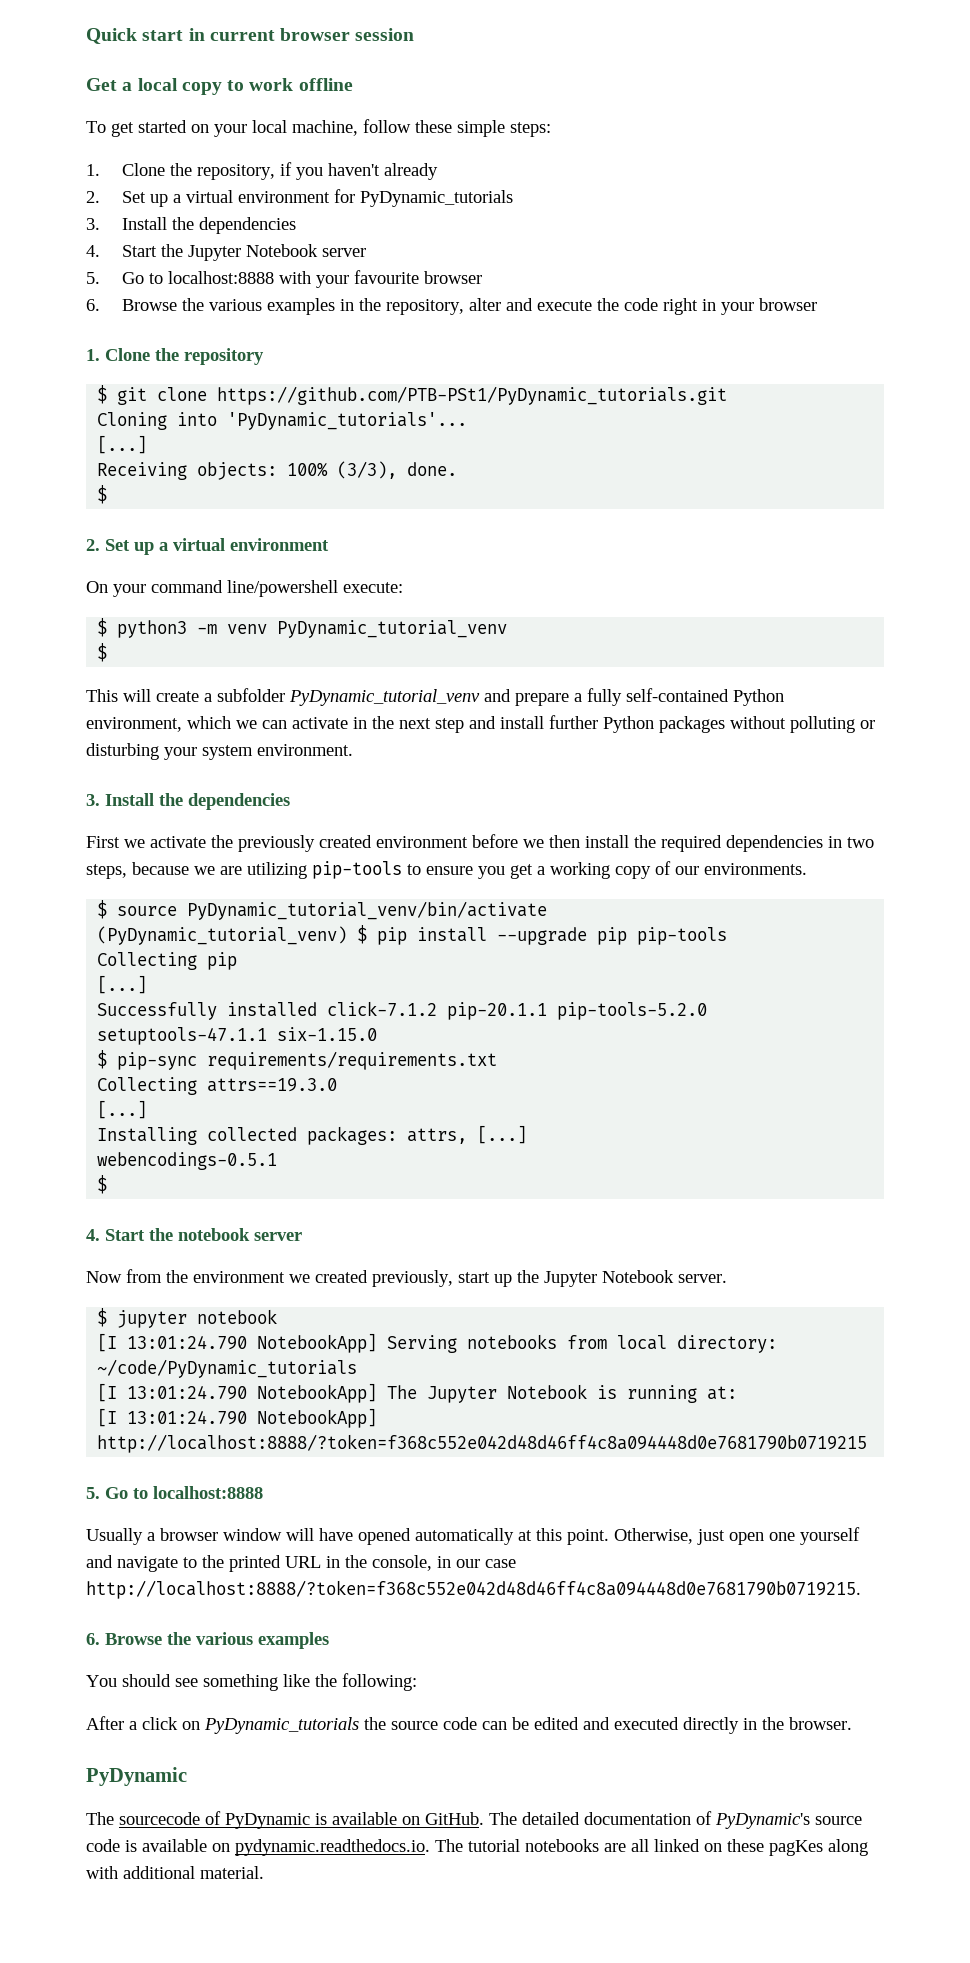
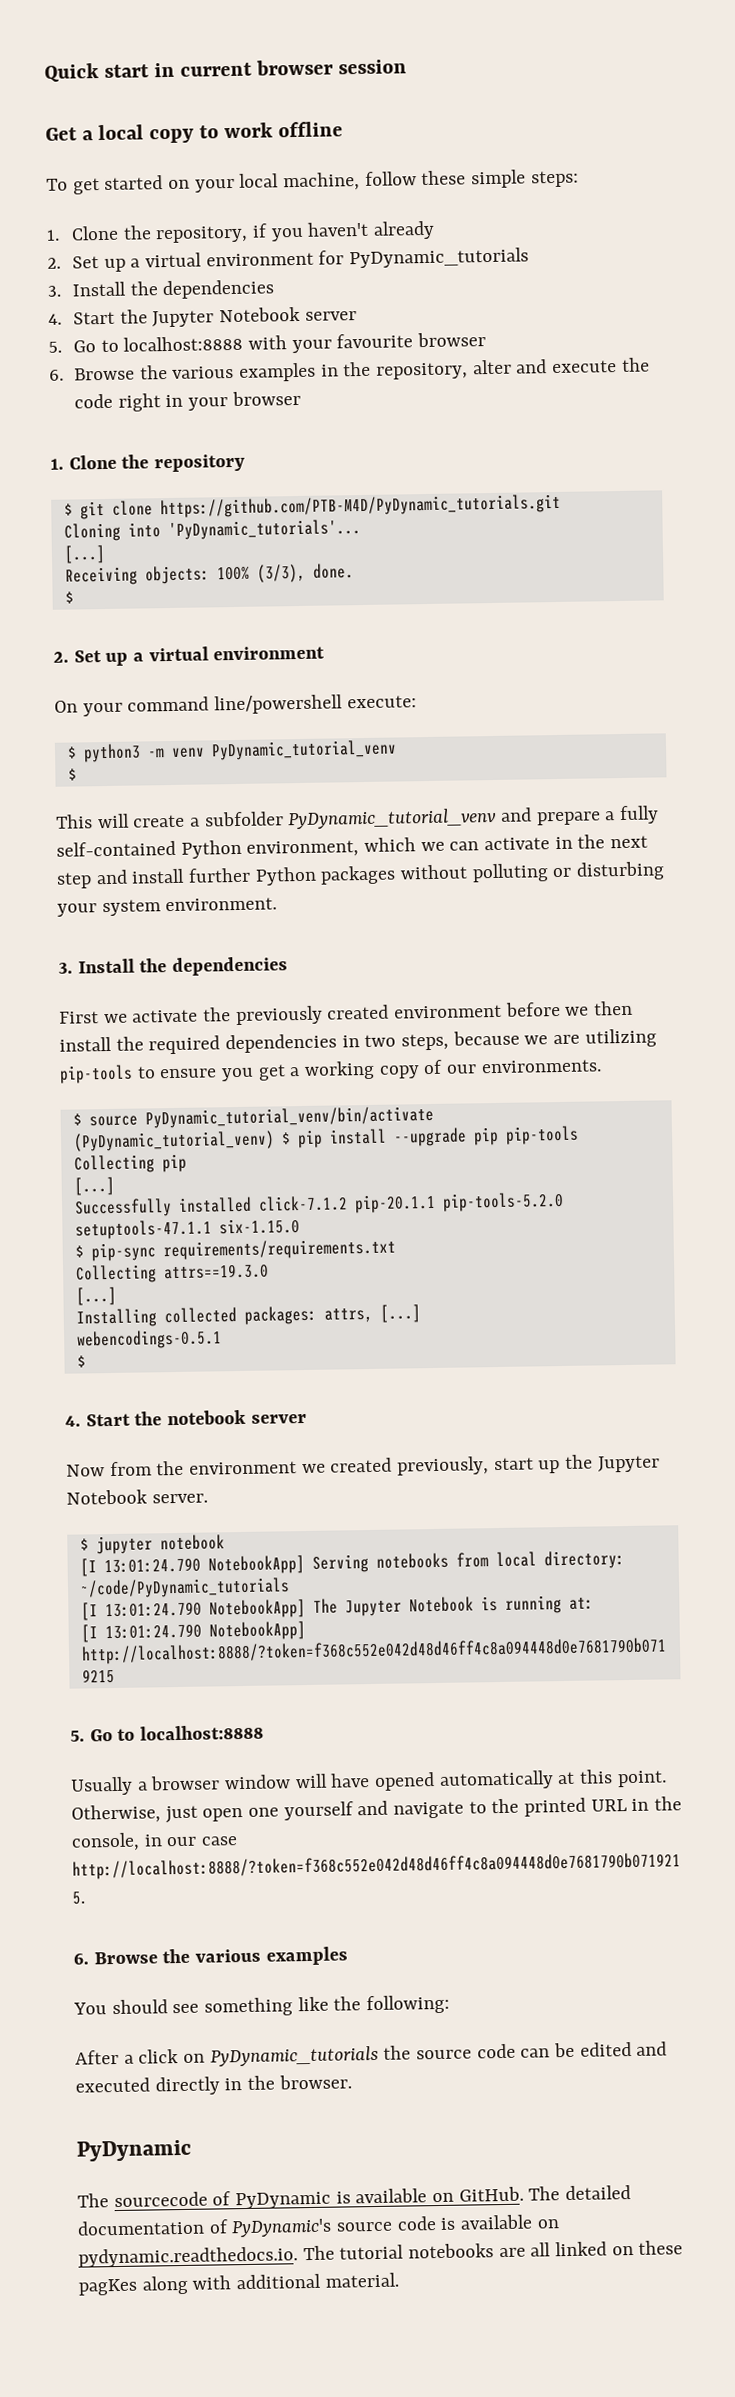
- $ git clone https://github.com/PTB-PSt1/PyDynamic_tutorials.git
+ $ git clone https://github.com/PTB-M4D/PyDynamic_tutorials.git

